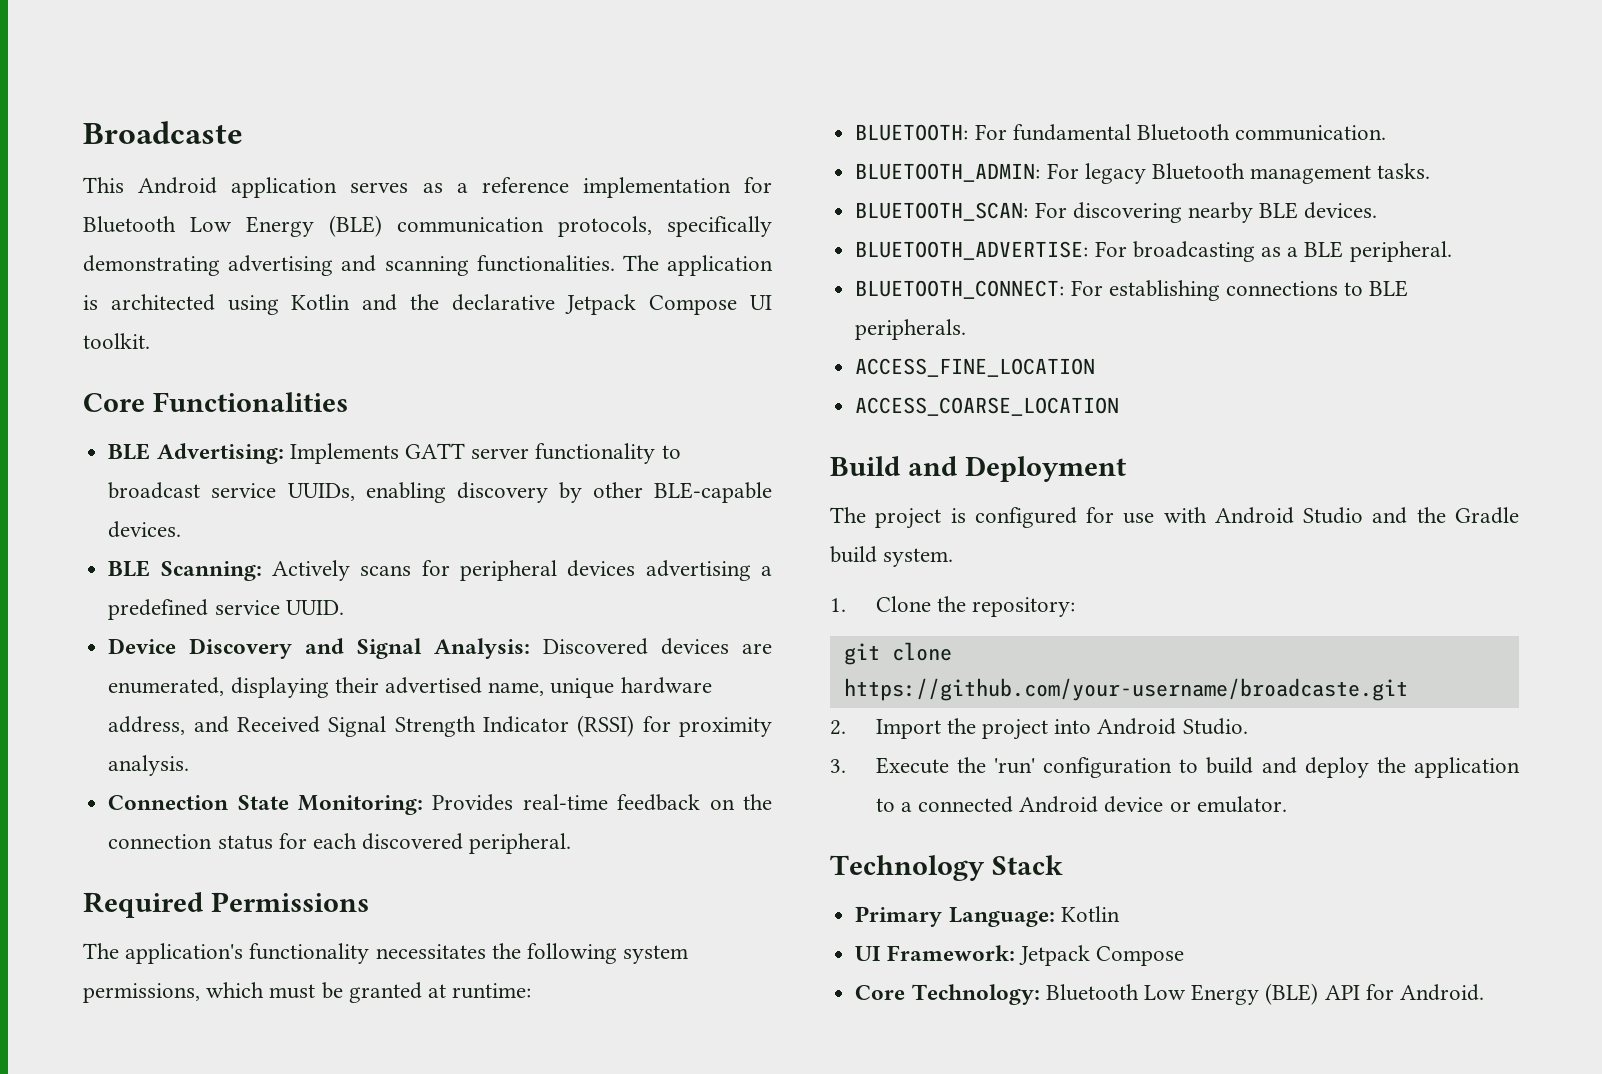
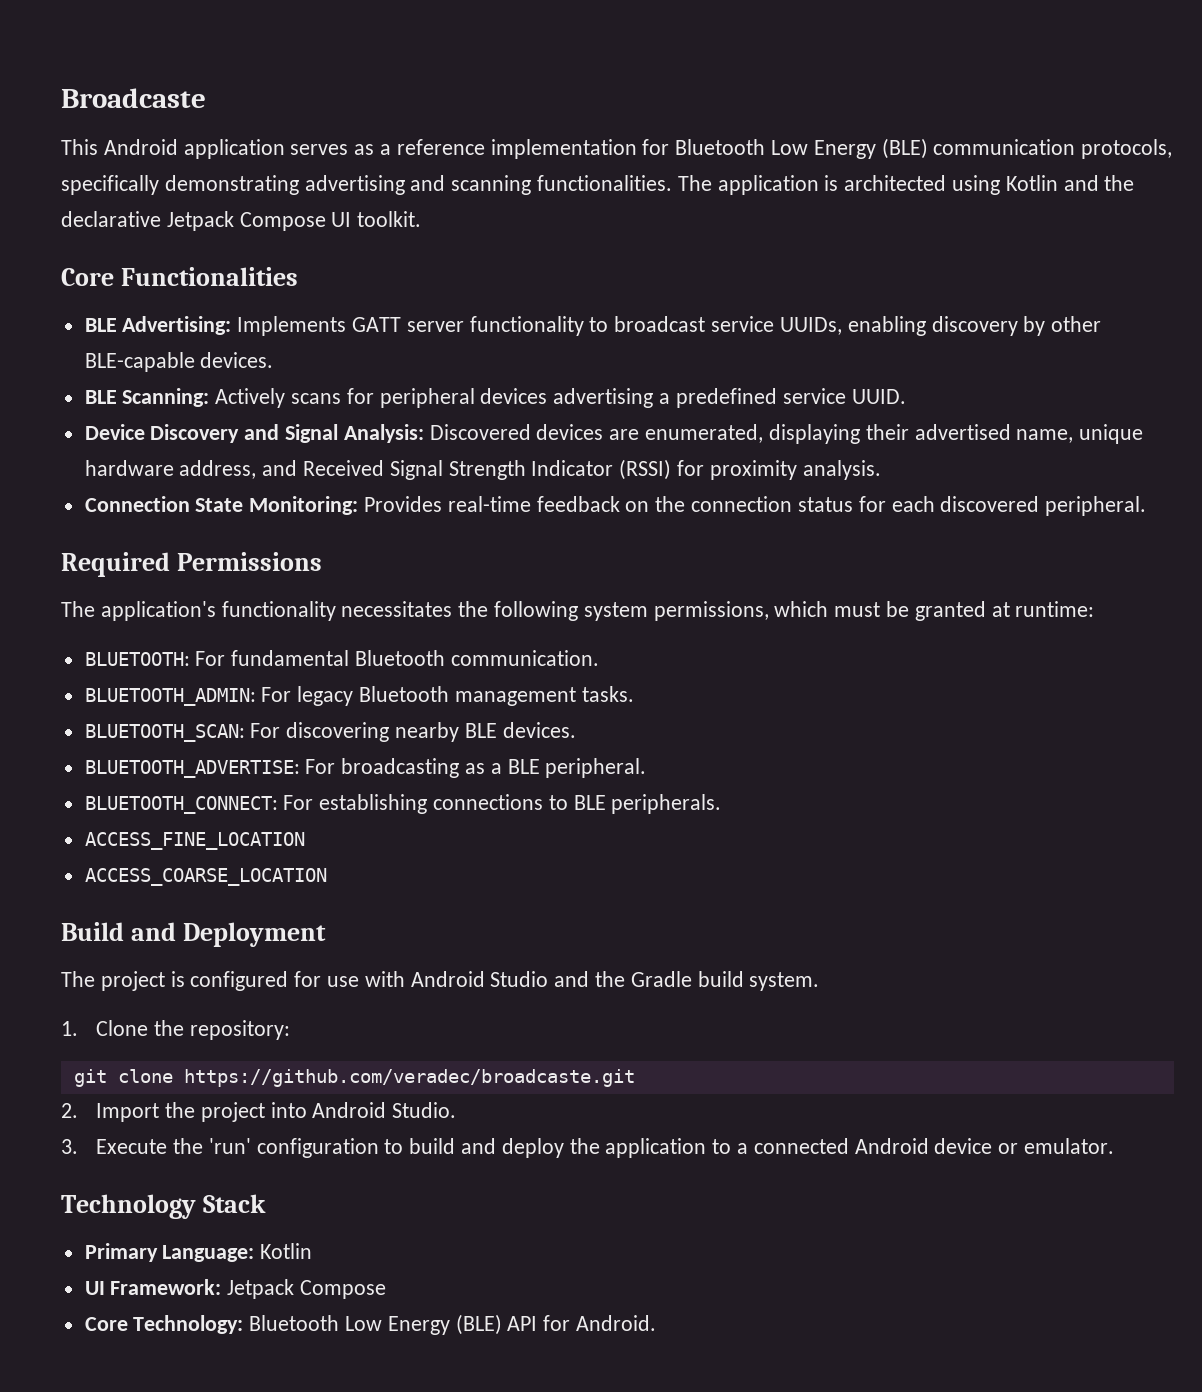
- git clone https://github.com/your-username/broadcaste.git
+ git clone https://github.com/veradec/broadcaste.git

